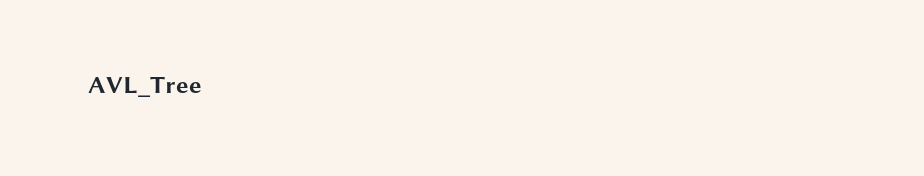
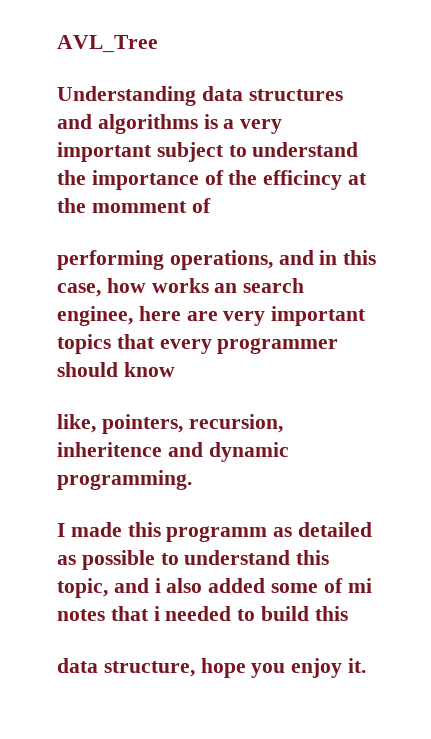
+ Understanding data structures and algorithms is a very important subject to understand the importance of the efficincy at the momment of
+ performing operations, and in this case, how works an search enginee, here are very important topics that every programmer should know
+ like, pointers, recursion, inheritence and dynamic programming.
+ I made this programm as detailed as possible to understand this topic, and i also added some of mi notes that i needed to build this
+ data structure, hope you enjoy it.

